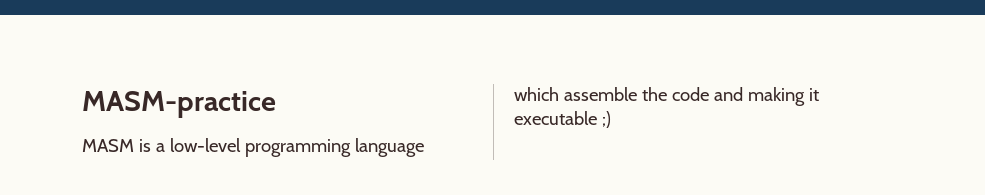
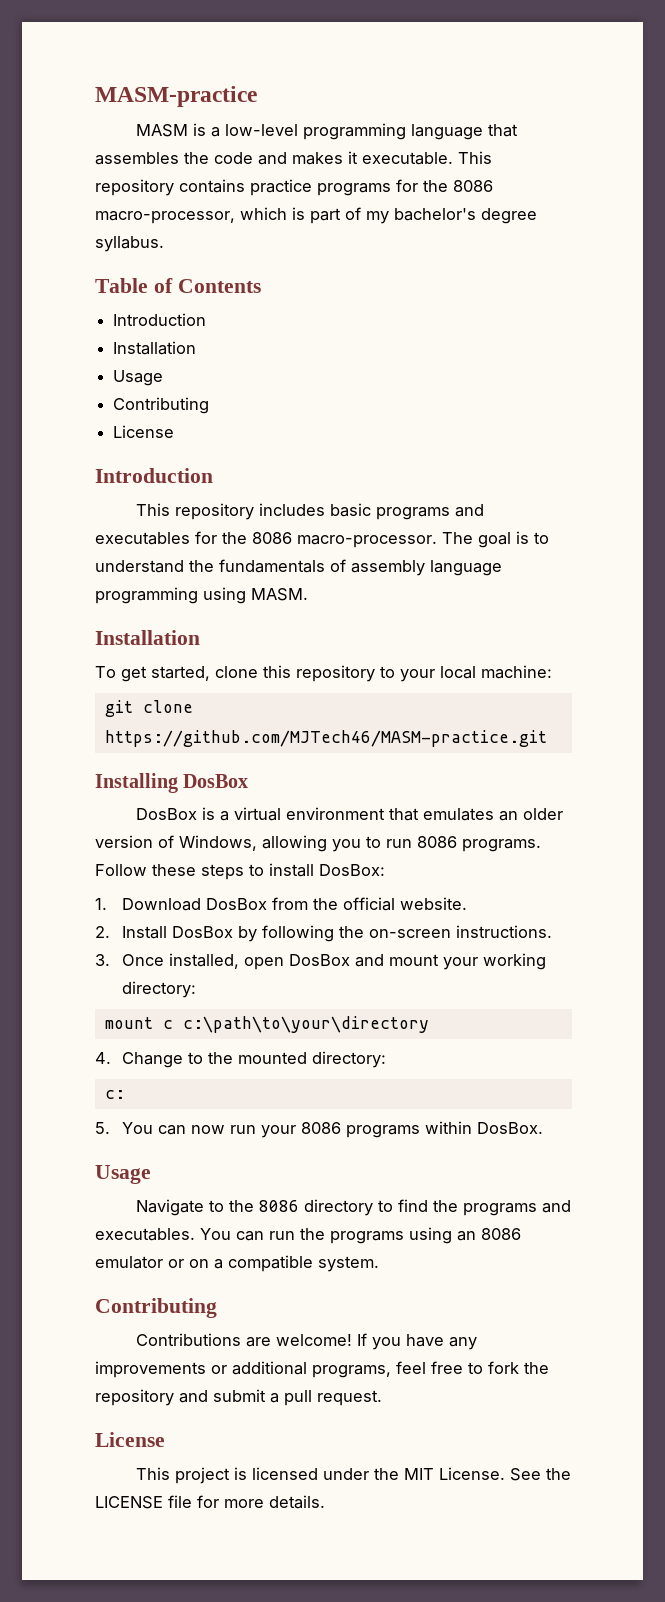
- MASM is a low-level programming language which assemble the code and making it executable ;)
+ MASM is a low-level programming language that assembles the code and makes it executable. This repository contains practice programs for the 8086 macro-processor, which is part of my bachelor's degree syllabus.
+ Table of Contents
+ Introduction
+ Installation
+ Usage
+ Contributing
+ License
+ Introduction
+ This repository includes basic programs and executables for the 8086 macro-processor. The goal is to understand the fundamentals of assembly language programming using MASM.
+ Installation
+ To get started, clone this repository to your local machine:
+ git clone https://github.com/MJTech46/MASM-practice.git
+ Installing DosBox
+ DosBox is a virtual environment that emulates an older version of Windows, allowing you to run 8086 programs. Follow these steps to install DosBox:
+ 1. Download DosBox from the official website.
+ 2. Install DosBox by following the on-screen instructions.
+ 3. Once installed, open DosBox and mount your working directory:
+ mount c c:\path\to\your\directory
+ 4. Change to the mounted directory:
+ c:
+ 5. You can now run your 8086 programs within DosBox.
+ Usage
+ Navigate to the 8086 directory to find the programs and executables. You can run the programs using an 8086 emulator or on a compatible system.
+ Contributing
+ Contributions are welcome! If you have any improvements or additional programs, feel free to fork the repository and submit a pull request.
+ License
+ This project is licensed under the MIT License. See the LICENSE file for more details.

